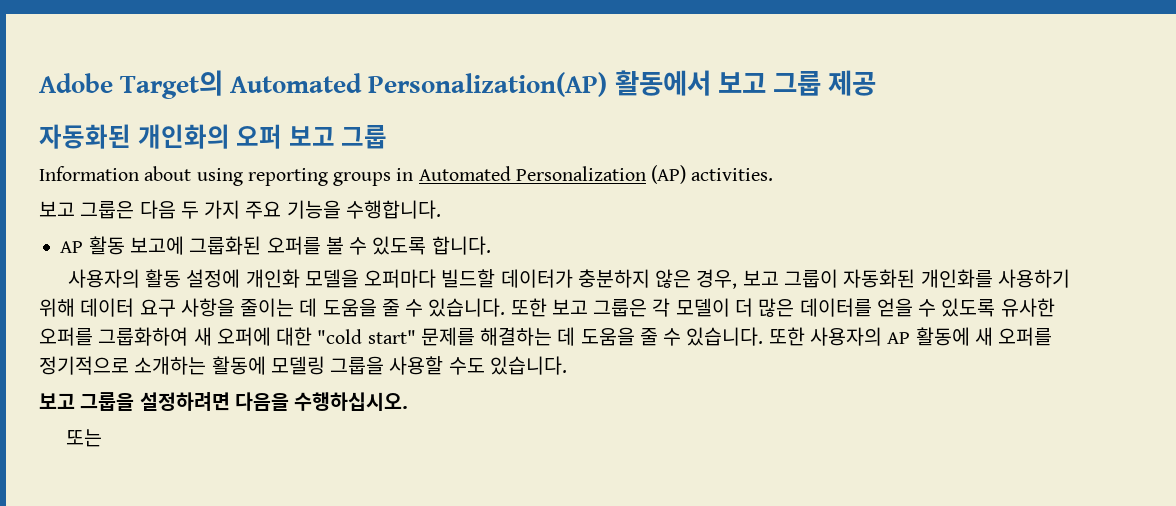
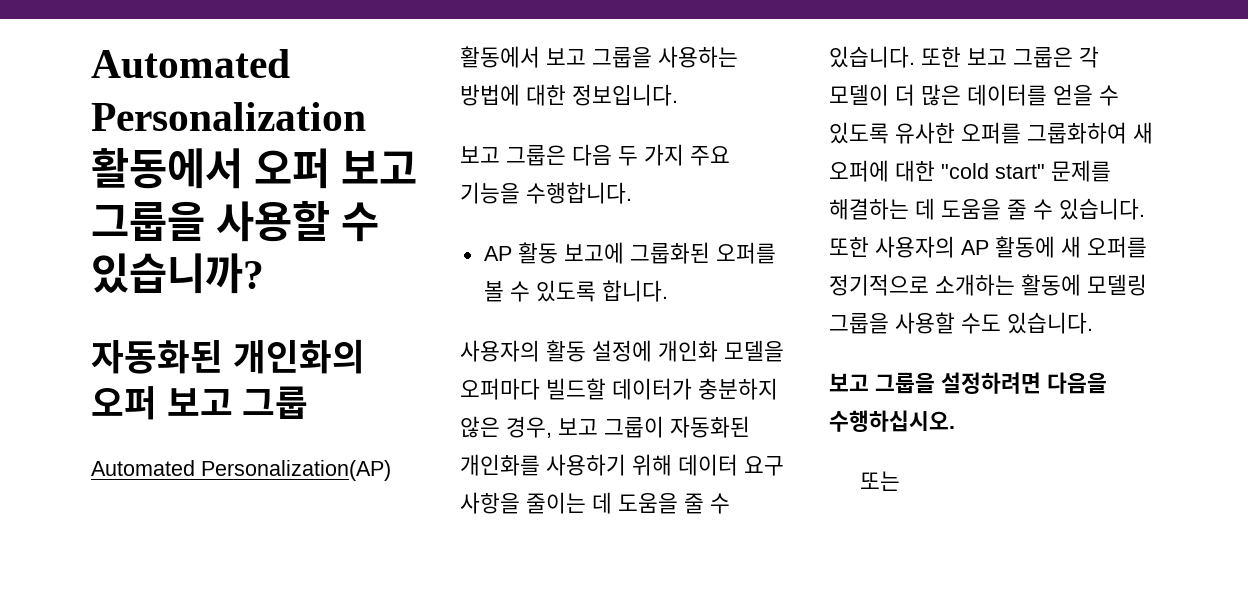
- Adobe Target의 Automated Personalization(AP) 활동에서 보고 그룹 제공
+ Automated Personalization 활동에서 오퍼 보고 그룹을 사용할 수 있습니까?
- Information about using reporting groups in Automated Personalization (AP) activities.
+ Automated Personalization(AP) 활동에서 보고 그룹을 사용하는 방법에 대한 정보입니다.

